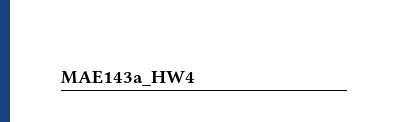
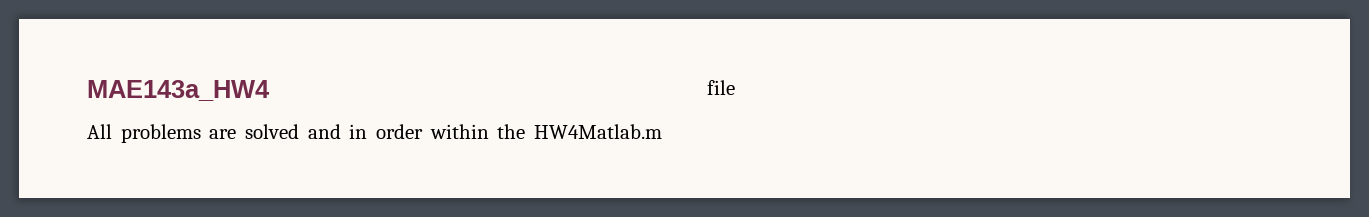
+ All problems are solved and in order within the HW4Matlab.m file

